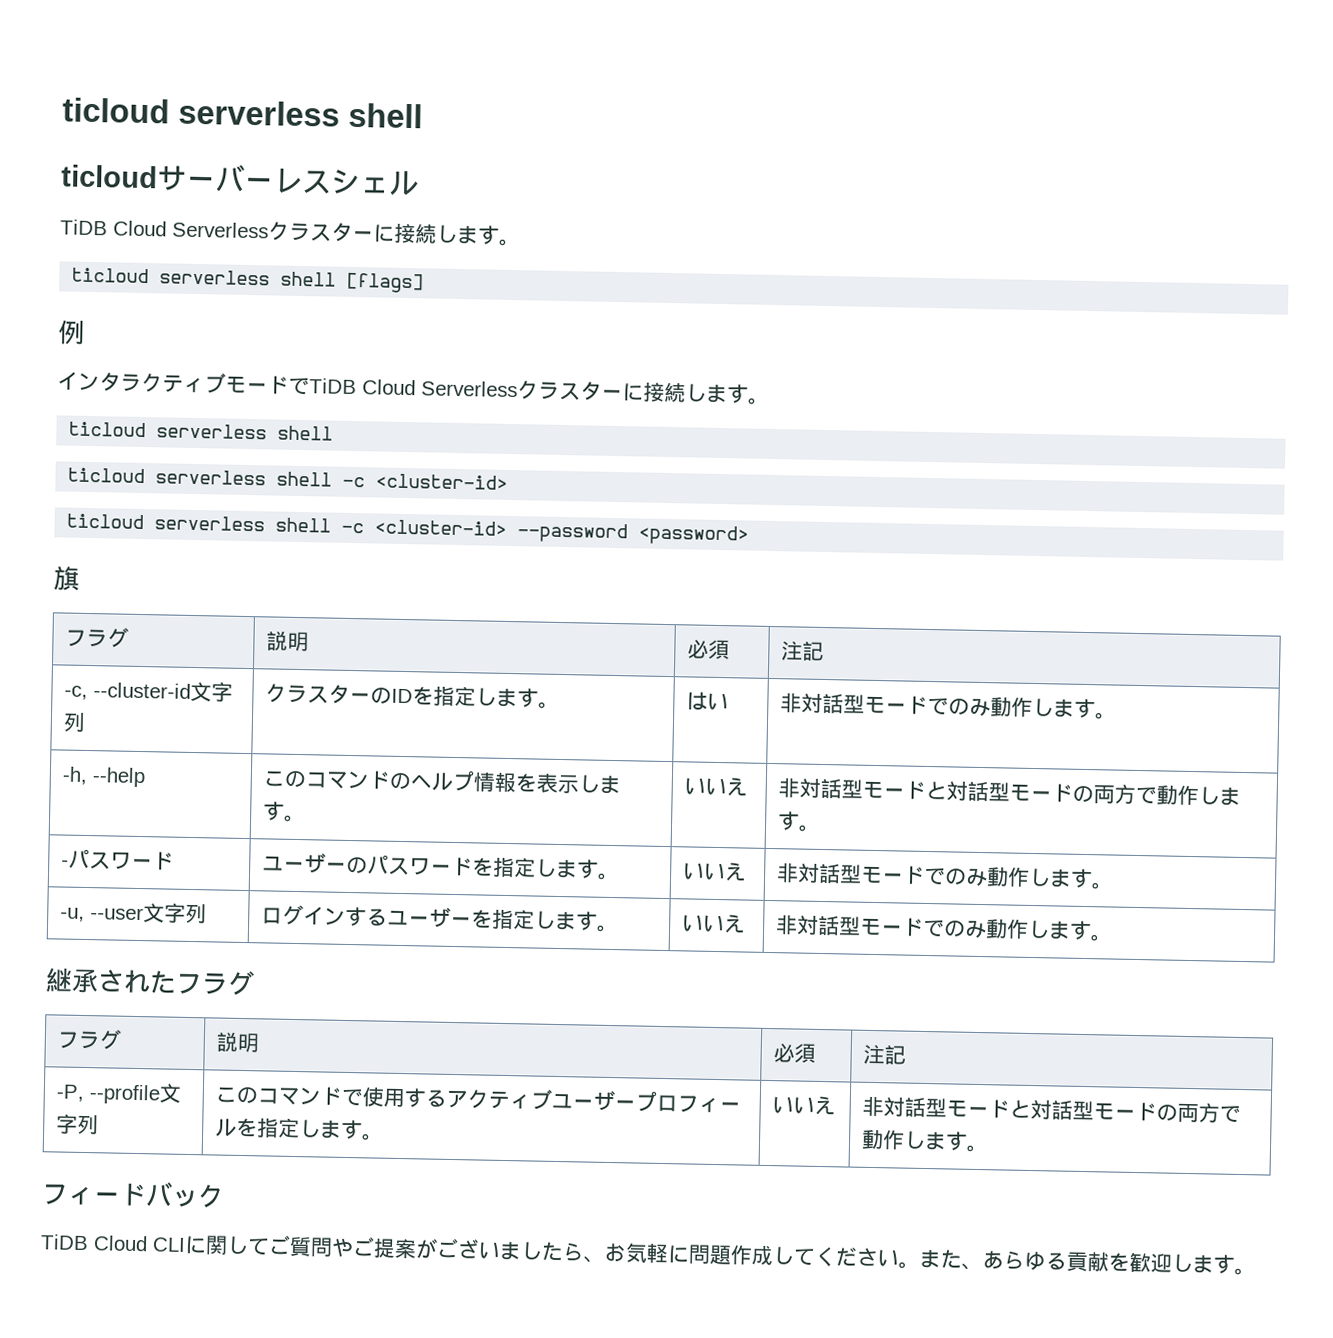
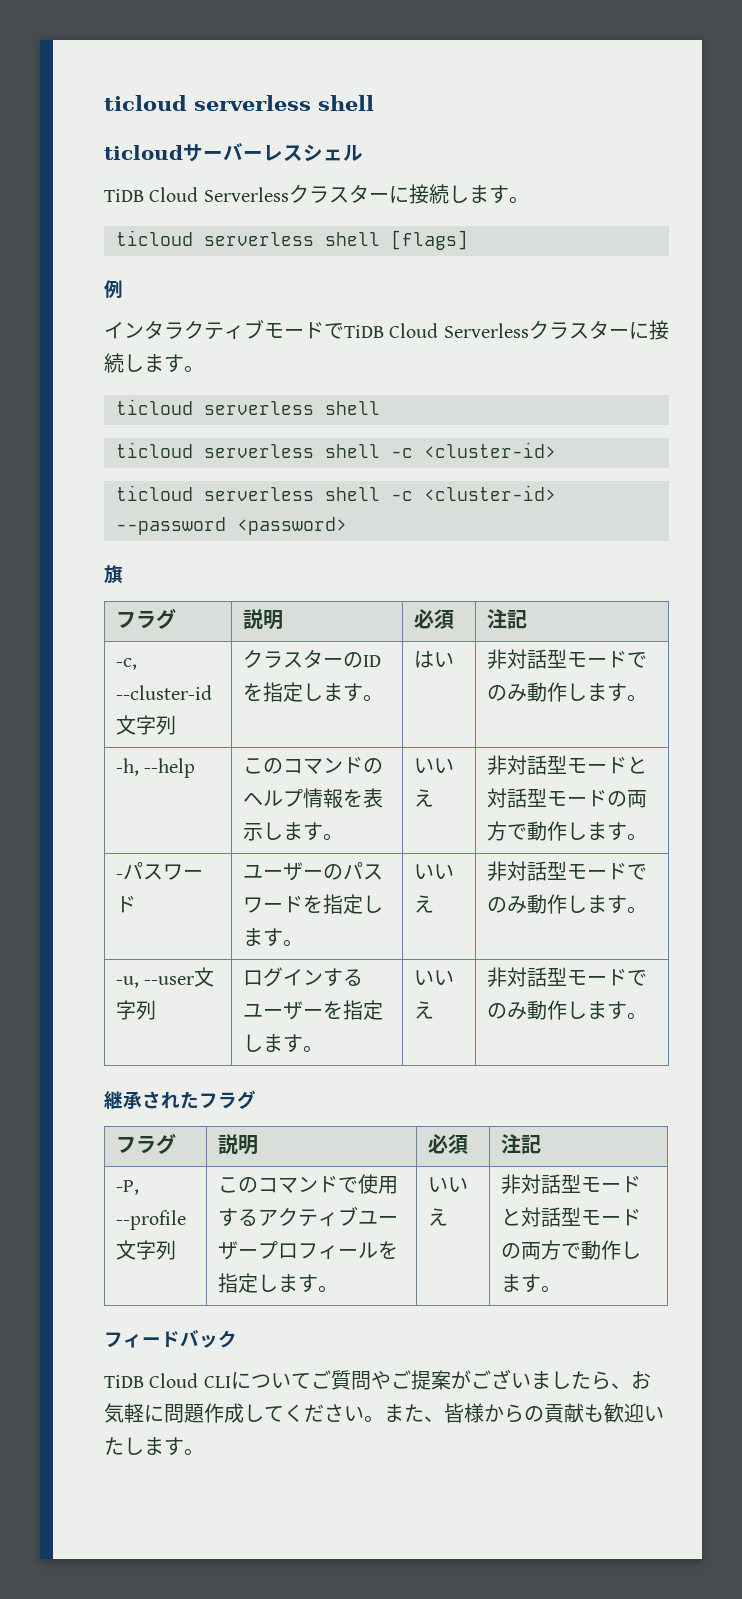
- TiDB Cloud CLIに関してご質問やご提案がございましたら、お気軽に問題作成してください。
+ TiDB Cloud CLIについてご質問やご提案がございましたら、お気軽に問題作成してください。
- また、あらゆる貢献を歓迎します。
+ また、皆様からの貢献も歓迎いたします。

